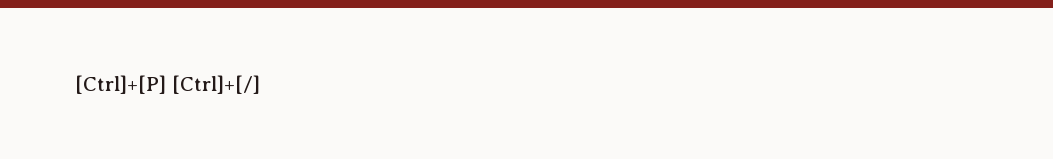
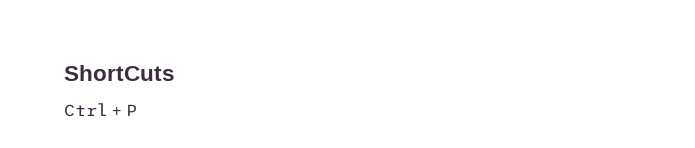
- [Ctrl]+[P] [Ctrl]+[/]
+ ShortCuts
+ Ctrl + P

